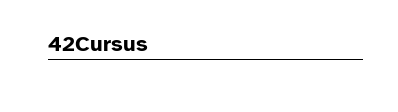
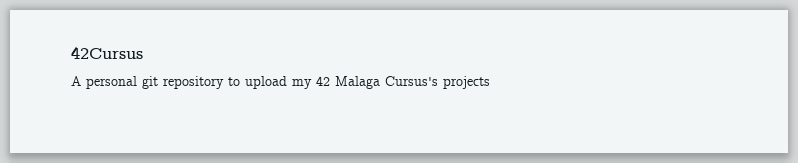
+ A personal git repository to upload my 42 Malaga Cursus's projects

